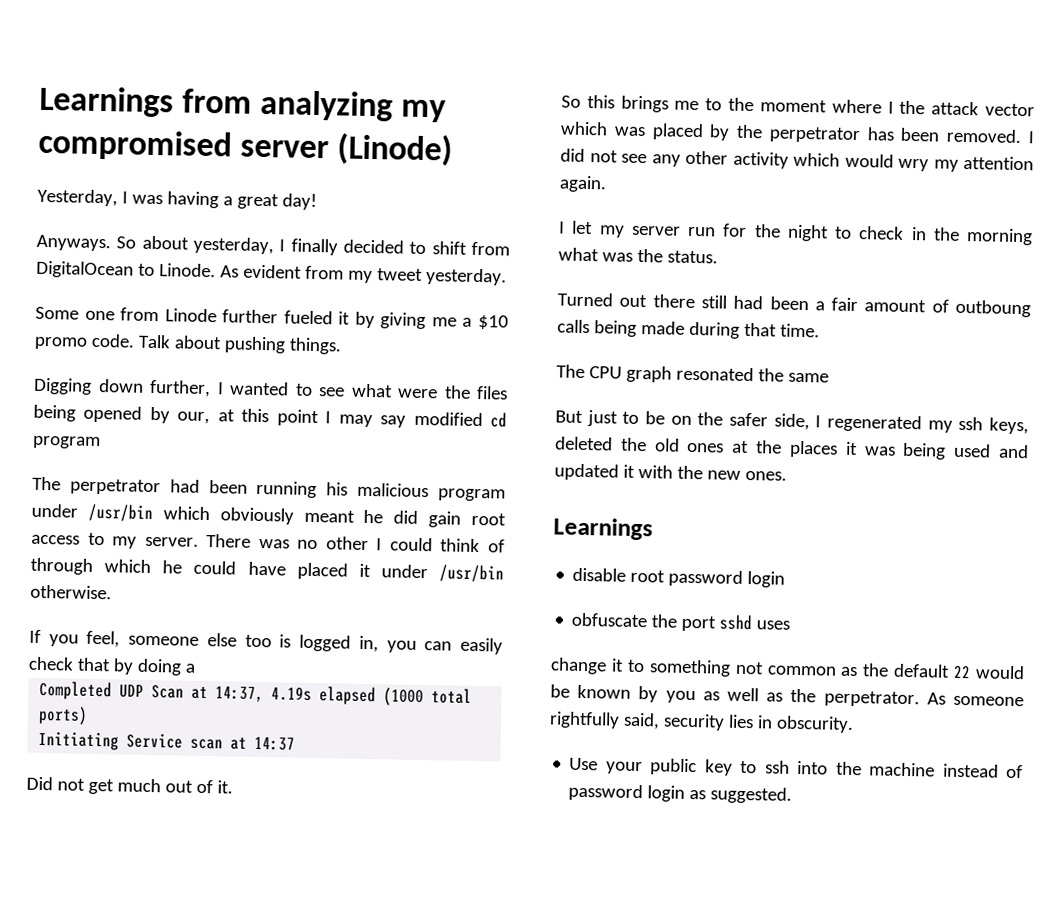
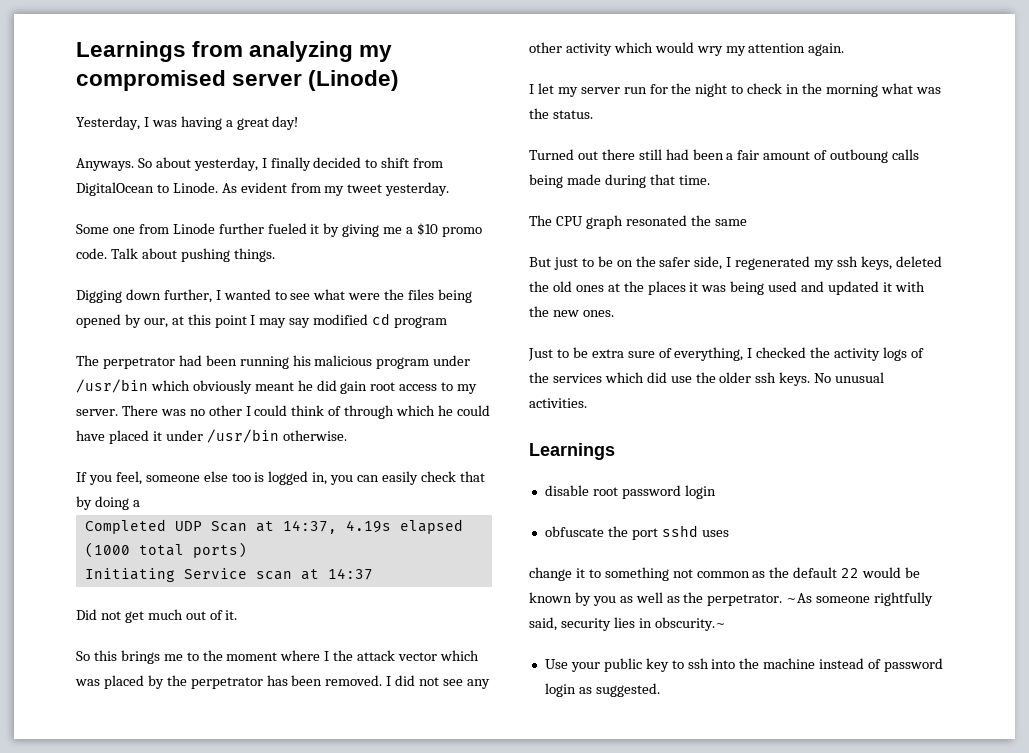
+ Just to be extra sure of everything, I checked the activity logs of the services which did use the older ssh keys. No unusual activities.
- As someone rightfully said, security lies in obscurity.
+ ~As someone rightfully said, security lies in obscurity.~

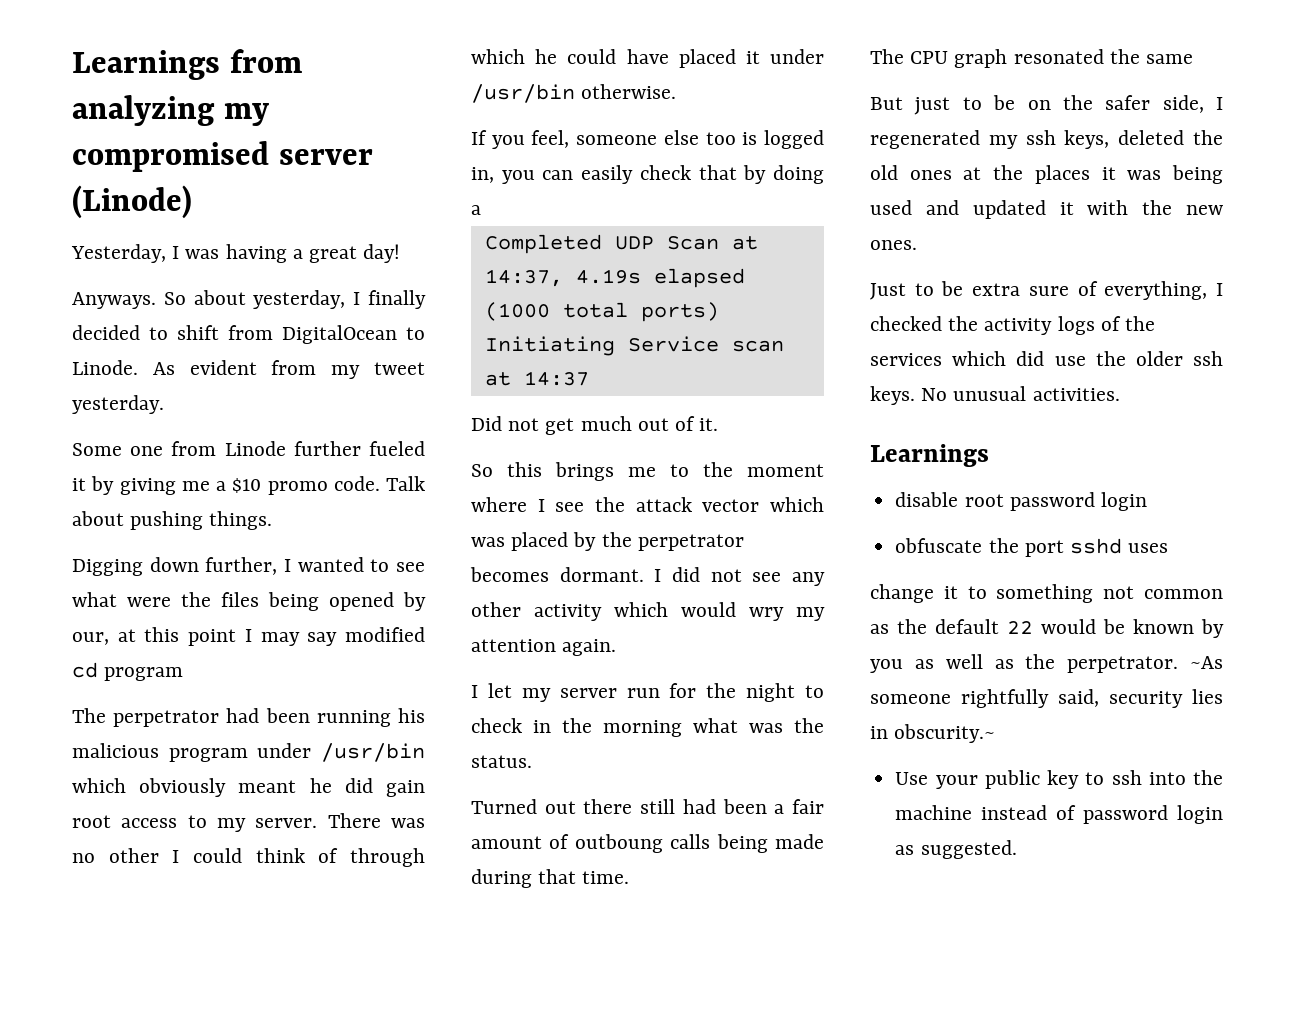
- So this brings me to the moment where I the attack vector which was placed by the perpetrator has been removed.
+ So this brings me to the moment where I see the attack vector which was placed by the perpetrator becomes dormant.

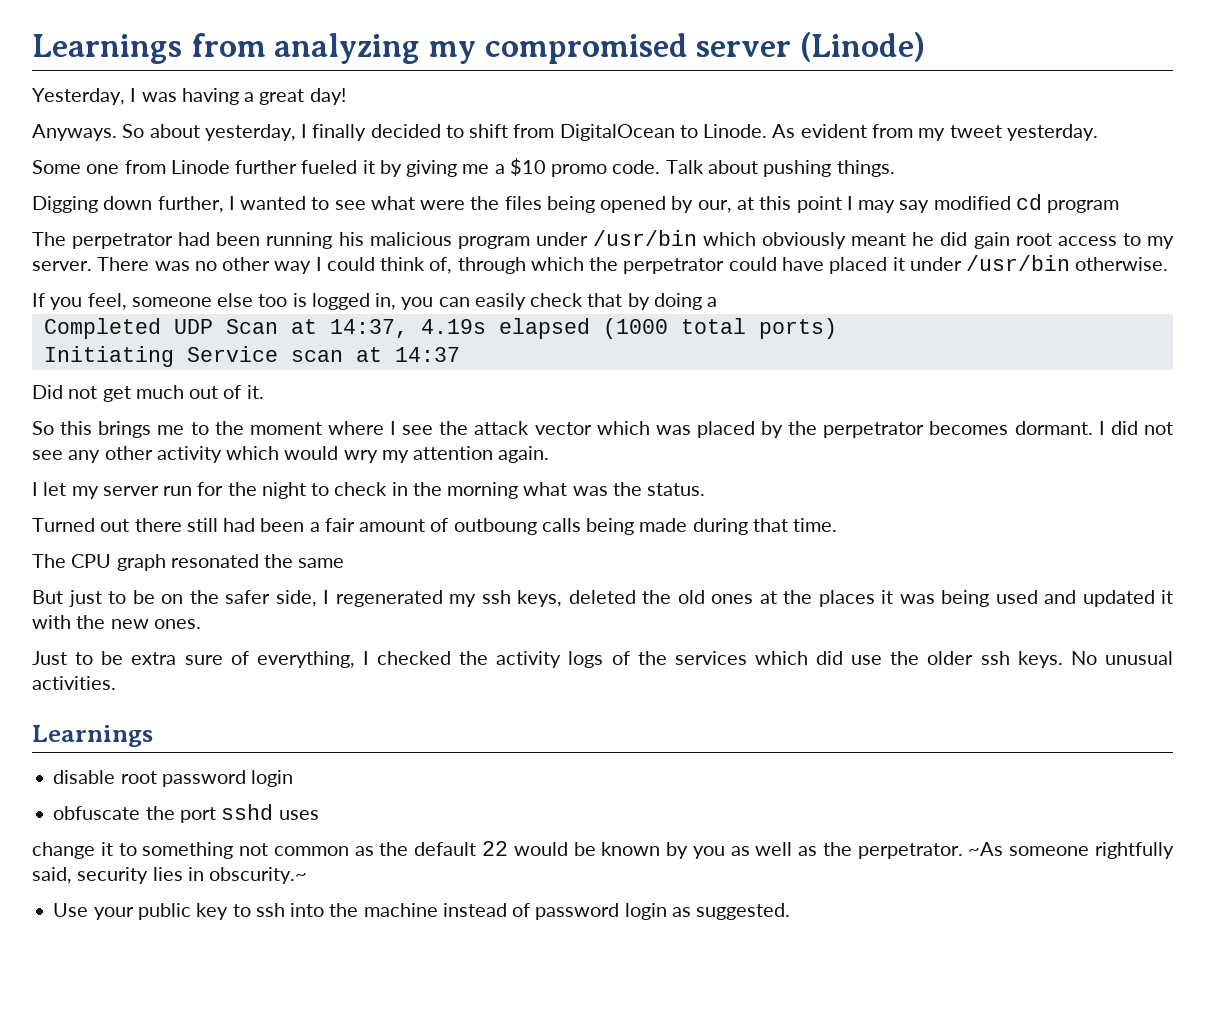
- There was no other I could think of through which he could have placed it under /usr/bin otherwise.
+ There was no other way I could think of, through which the perpetrator could have placed it under /usr/bin otherwise.

